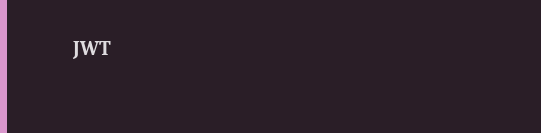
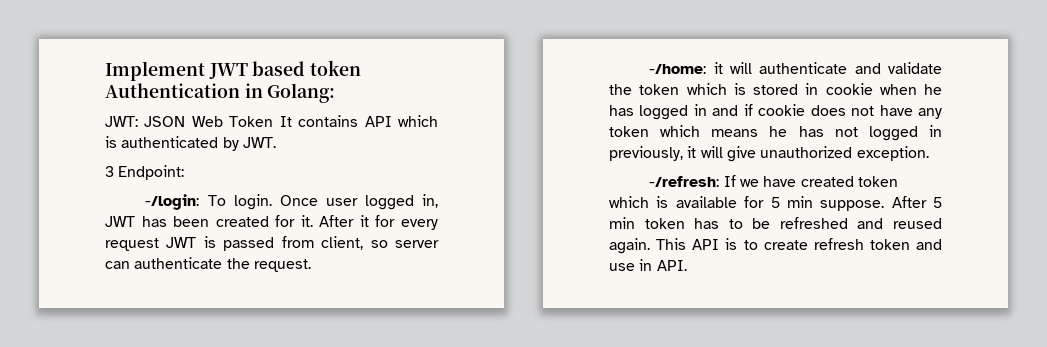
- JWT
+ Implement JWT based token Authentication in Golang:
+ JWT: JSON Web Token It contains API which is authenticated by JWT.
+ 3 Endpoint:
+ -/login: To login. Once user logged in, JWT has been created for it. After it for every request JWT is passed from client, so server can authenticate the request.
+ -/home: it will authenticate and validate the token which is stored in cookie when he has logged in and if cookie does not have any token which means he has not logged in previously, it will give unauthorized exception.
+ -/refresh: If we have created token which is available for 5 min suppose. After 5 min token has to be refreshed and reused again. This API is to create refresh token and use in API.

